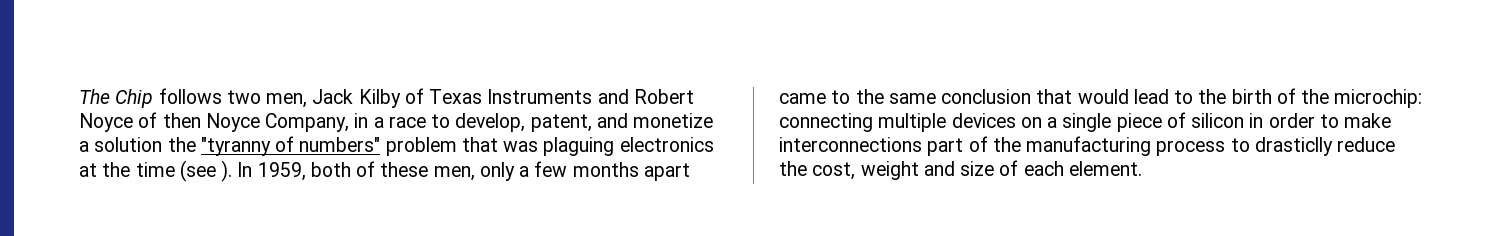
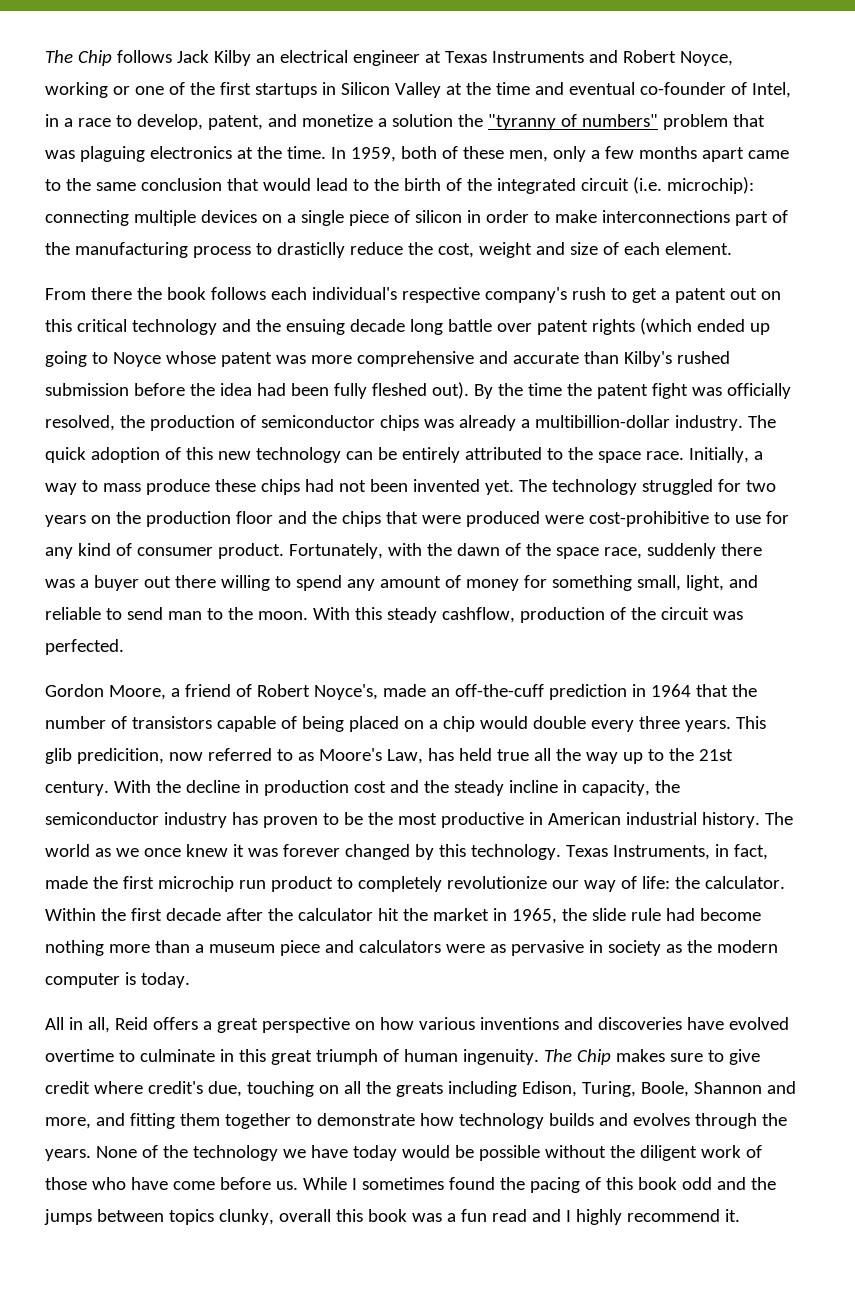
- The Chip follows two men, Jack Kilby of Texas Instruments and Robert Noyce of then Noyce Company, in a race to develop, patent, and monetize a solution the "tyranny of numbers" problem that was plaguing electronics at the time (see ).
+ The Chip follows Jack Kilby an electrical engineer at Texas Instruments and Robert Noyce, working or one of the first startups in Silicon Valley at the time and eventual co-founder of Intel, in a race to develop, patent, and monetize a solution the "tyranny of numbers" problem that was plaguing electronics at the time.
- In 1959, both of these men, only a few months apart came to the same conclusion that would lead to the birth of the microchip: connecting multiple devices on a single piece of silicon in order to make interconnections part of the manufacturing process to drasticlly reduce the cost, weight and size of each element.
+ In 1959, both of these men, only a few months apart came to the same conclusion that would lead to the birth of the integrated circuit (i.e. microchip): connecting multiple devices on a single piece of silicon in order to make interconnections part of the manufacturing process to drasticlly reduce the cost, weight and size of each element.
+ From there the book follows each individual's respective company's rush to get a patent out on this critical technology and the ensuing decade long battle over patent rights (which ended up going to Noyce whose patent was more comprehensive and accurate than Kilby's rushed submission before the idea had been fully fleshed out). By the time the patent fight was officially resolved, the production of semiconductor chips was already a multibillion-dollar industry. The quick adoption of this new technology can be entirely attributed to the space race. Initially, a way to mass produce these chips had not been invented yet. The technology struggled for two years on the production floor and the chips that were produced were cost-prohibitive to use for any kind of consumer product. Fortunately, with the dawn of the space race, suddenly there was a buyer out there willing to spend any amount of money for something small, light, and reliable to send man to the moon. With this steady cashflow, production of the circuit was perfected.
+ Gordon Moore, a friend of Robert Noyce's, made an off-the-cuff prediction in 1964 that the number of transistors capable of being placed on a chip would double every three years. This glib predicition, now referred to as Moore's Law, has held true all the way up to the 21st century. With the decline in production cost and the steady incline in capacity, the semiconductor industry has proven to be the most productive in American industrial history. The world as we once knew it was forever changed by this technology. Texas Instruments, in fact, made the first microchip run product to completely revolutionize our way of life: the calculator. Within the first decade after the calculator hit the market in 1965, the slide rule had become nothing more than a museum piece and calculators were as pervasive in society as the modern computer is today.
+ All in all, Reid offers a great perspective on how various inventions and discoveries have evolved overtime to culminate in this great triumph of human ingenuity. The Chip makes sure to give credit where credit's due, touching on all the greats including Edison, Turing, Boole, Shannon and more, and fitting them together to demonstrate how technology builds and evolves through the years. None of the technology we have today would be possible without the diligent work of those who have come before us. While I sometimes found the pacing of this book odd and the jumps between topics clunky, overall this book was a fun read and I highly recommend it.

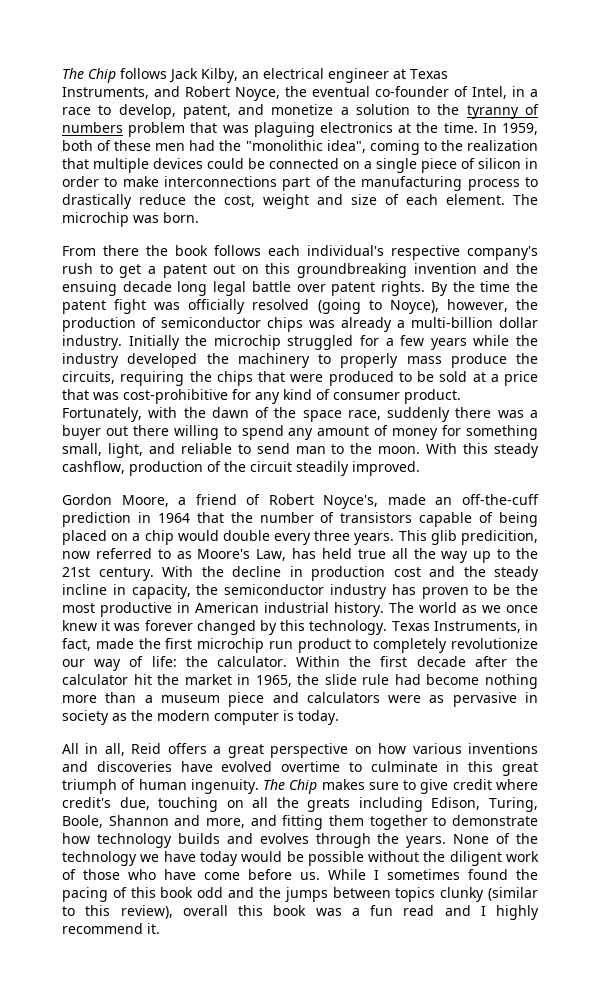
- The Chip follows Jack Kilby an electrical engineer at Texas Instruments and Robert Noyce, working or one of the first startups in Silicon Valley at the time and eventual co-founder of Intel, in a race to develop, patent, and monetize a solution the "tyranny of numbers" problem that was plaguing electronics at the time.
+ The Chip follows Jack Kilby, an electrical engineer at Texas Instruments, and Robert Noyce, the eventual co-founder of Intel, in a race to develop, patent, and monetize a solution to the tyranny of numbers problem that was plaguing electronics at the time.
- In 1959, both of these men, only a few months apart came to the same conclusion that would lead to the birth of the integrated circuit (i.e. microchip): connecting multiple devices on a single piece of silicon in order to make interconnections part of the manufacturing process to drasticlly reduce the cost, weight and size of each element.
+ In 1959, both of these men had the "monolithic idea", coming to the realization that multiple devices could be connected on a single piece of silicon in order to make interconnections part of the manufacturing process to drastically reduce the cost, weight and size of each element. The microchip was born.
- From there the book follows each individual's respective company's rush to get a patent out on this critical technology and the ensuing decade long battle over patent rights (which ended up going to Noyce whose patent was more comprehensive and accurate than Kilby's rushed submission before the idea had been fully fleshed out).
+ From there the book follows each individual's respective company's rush to get a patent out on this groundbreaking invention and the ensuing decade long legal battle over patent rights.
- By the time the patent fight was officially resolved, the production of semiconductor chips was already a multibillion-dollar industry. The quick adoption of this new technology can be entirely attributed to the space race. Initially, a way to mass produce these chips had not been invented yet. The technology struggled for two years on the production floor and the chips that were produced were cost-prohibitive to use for any kind of consumer product.
+ By the time the patent fight was officially resolved (going to Noyce), however, the production of semiconductor chips was already a multi-billion dollar industry. Initially the microchip struggled for a few years while the industry developed the machinery to properly mass produce the circuits, requiring the chips that were produced to be sold at a price that was cost-prohibitive for any kind of consumer product.
- With this steady cashflow, production of the circuit was perfected.
+ With this steady cashflow, production of the circuit steadily improved.
- While I sometimes found the pacing of this book odd and the jumps between topics clunky, overall this book was a fun read and I highly recommend it.
+ While I sometimes found the pacing of this book odd and the jumps between topics clunky (similar to this review), overall this book was a fun read and I highly recommend it.

